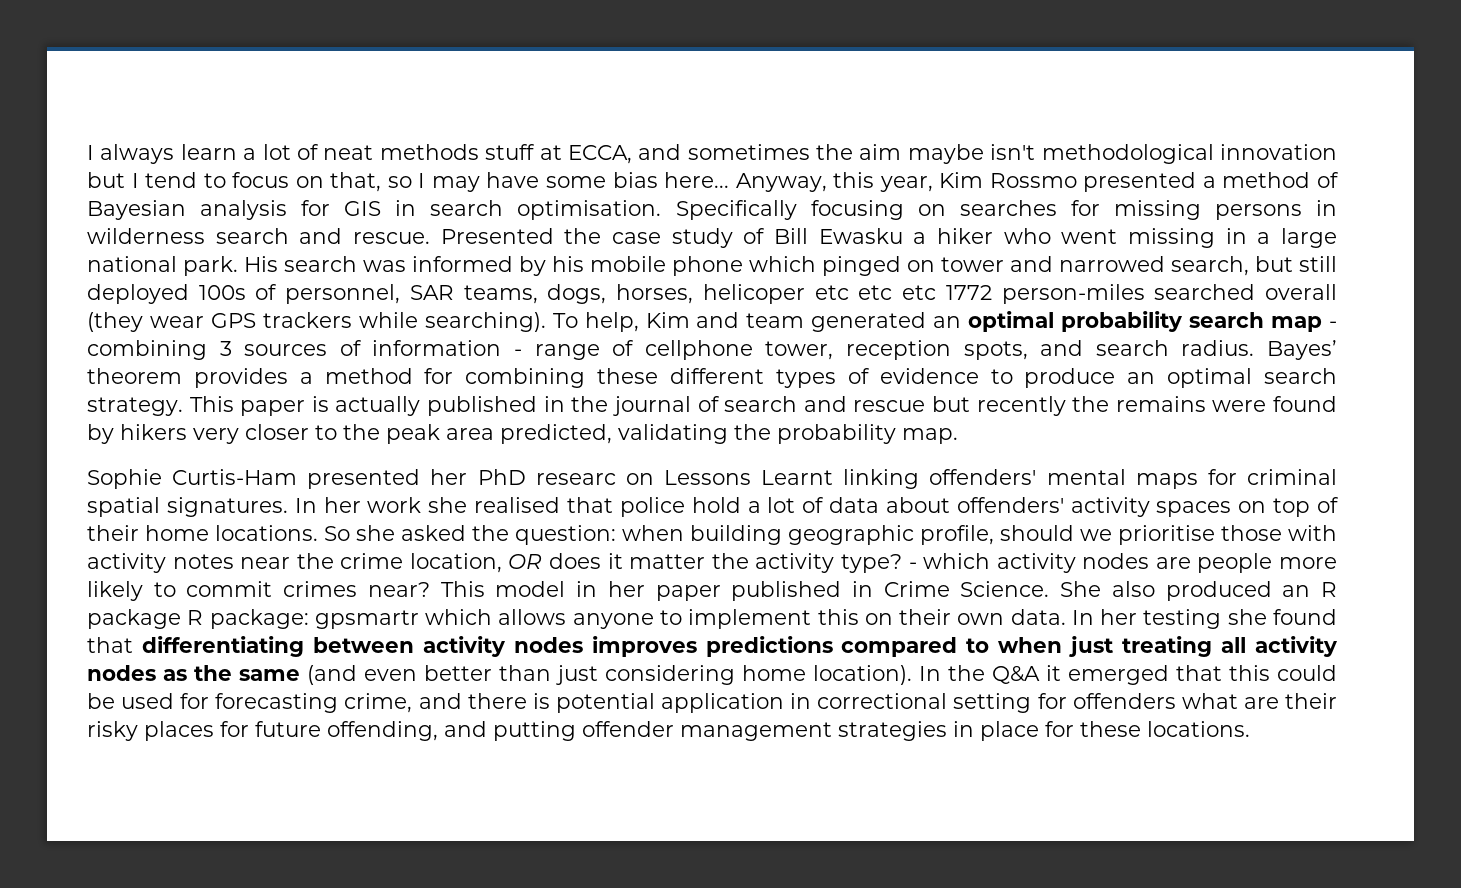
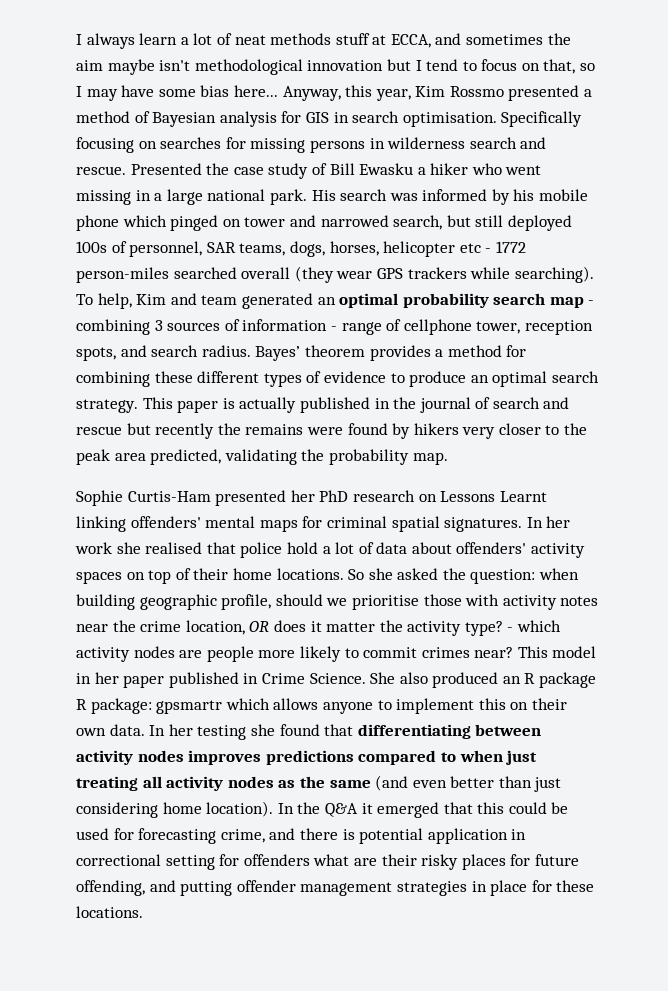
- His search was informed by his mobile phone which pinged on tower and narrowed search, but still deployed 100s of personnel, SAR teams, dogs, horses, helicoper etc etc etc 1772 person-miles searched overall (they wear GPS trackers while searching).
+ His search was informed by his mobile phone which pinged on tower and narrowed search, but still deployed 100s of personnel, SAR teams, dogs, horses, helicopter etc - 1772 person-miles searched overall (they wear GPS trackers while searching).
- Sophie Curtis-Ham presented her PhD researc on Lessons Learnt linking offenders' mental maps for criminal spatial signatures.
+ Sophie Curtis-Ham presented her PhD research on Lessons Learnt linking offenders' mental maps for criminal spatial signatures.

